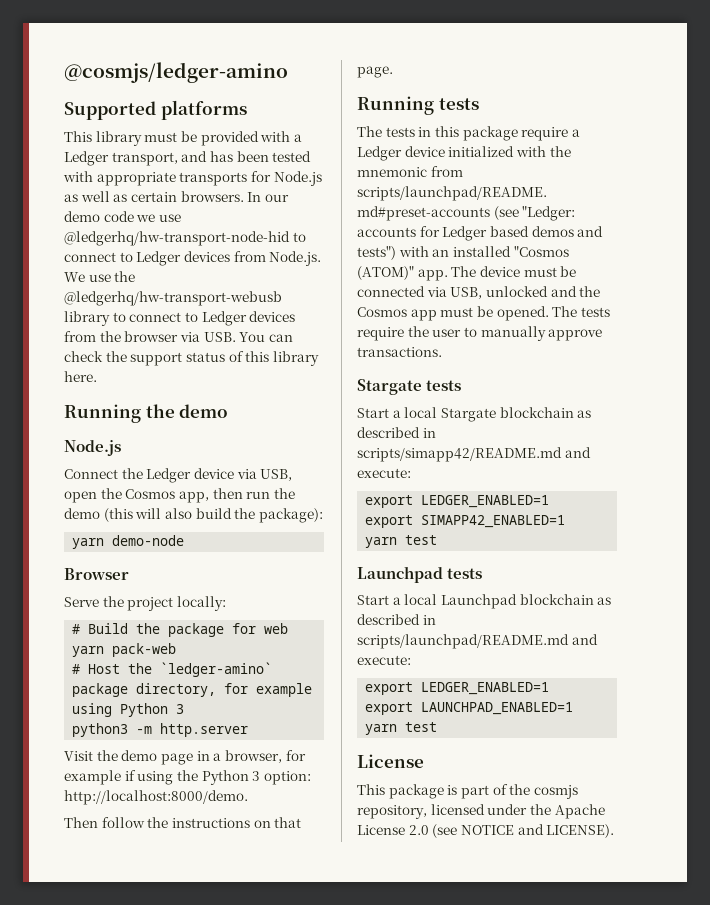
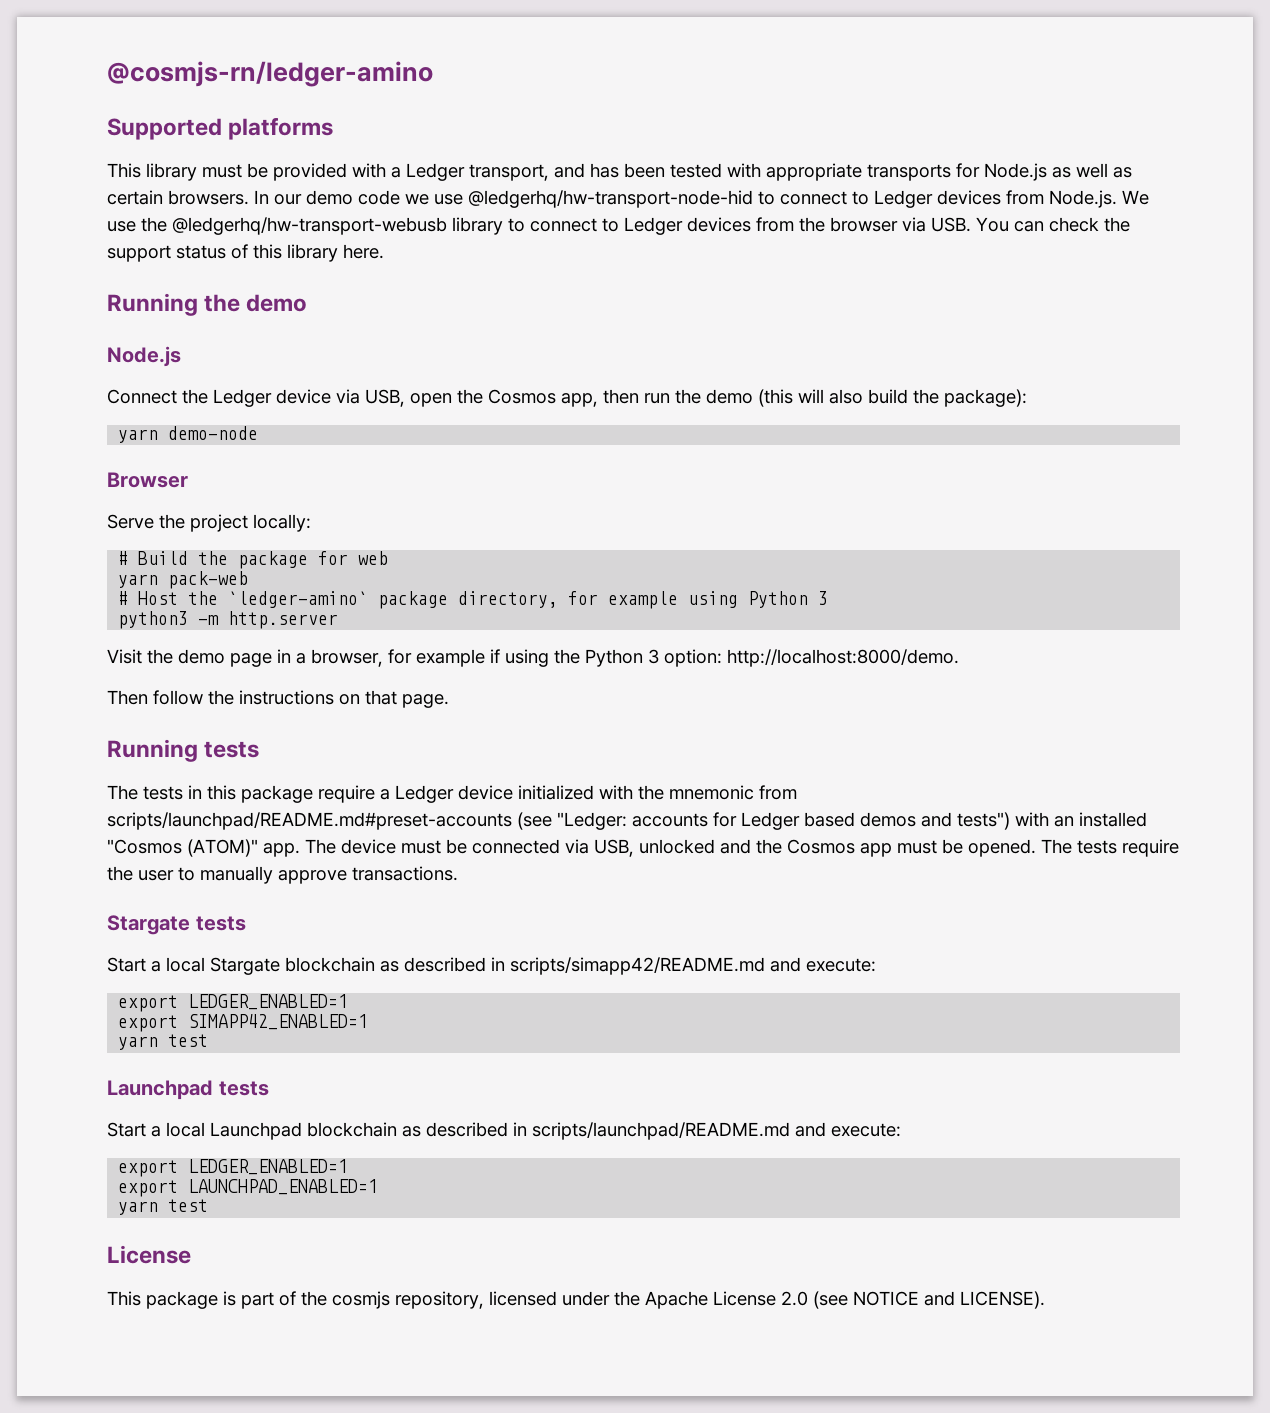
- @cosmjs/ledger-amino
+ @cosmjs-rn/ledger-amino

